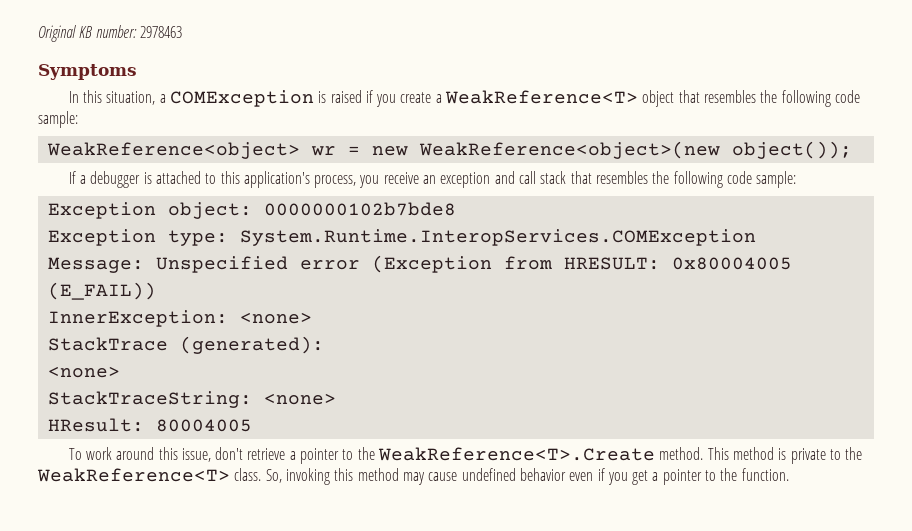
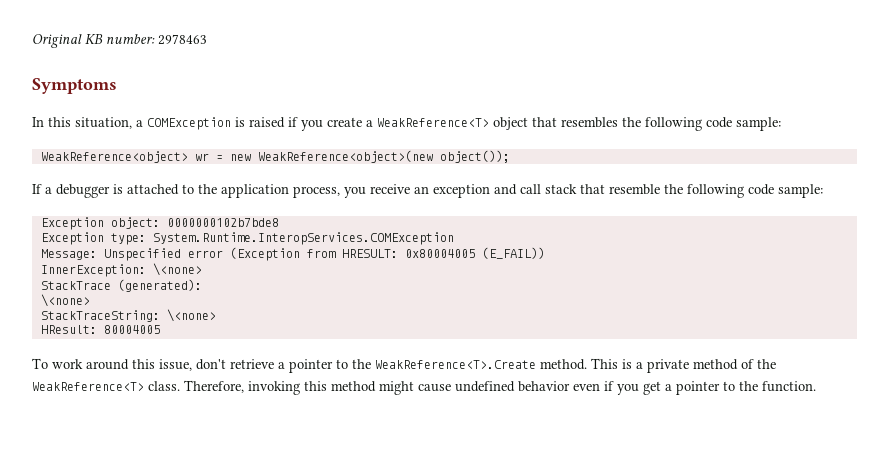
- If a debugger is attached to this application's process, you receive an exception and call stack that resembles the following code sample:
+ If a debugger is attached to the application process, you receive an exception and call stack that resemble the following code sample:
- InnerException: <none>
+ InnerException: \<none>
  StackTrace (generated):
- <none>
+ \<none>
- StackTraceString: <none>
+ StackTraceString: \<none>
- This method is private to the WeakReference<T> class.
+ This is a private method of the WeakReference<T> class.
- So, invoking this method may cause undefined behavior even if you get a pointer to the function.
+ Therefore, invoking this method might cause undefined behavior even if you get a pointer to the function.

